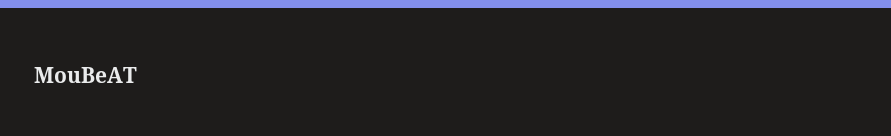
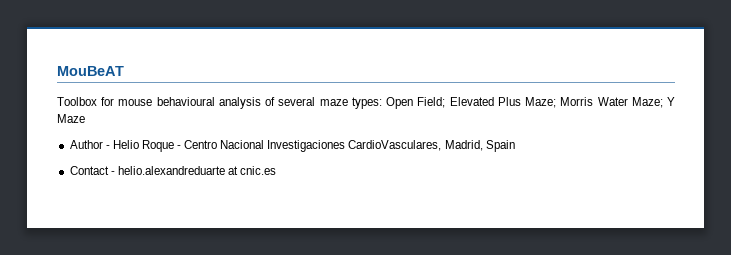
+ Toolbox for mouse behavioural analysis of several maze types: Open Field; Elevated Plus Maze; Morris Water Maze; Y Maze
+ Author - Helio Roque - Centro Nacional Investigaciones CardioVasculares, Madrid, Spain
+ Contact - helio.alexandreduarte at cnic.es

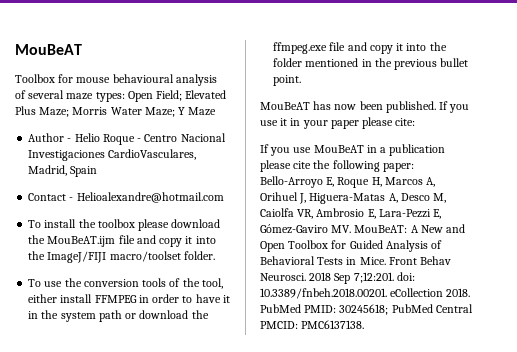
- Contact - helio.alexandreduarte at cnic.es
+ Contact - Helioalexandre@hotmail.com
+ To install the toolbox please download the MouBeAT.ijm file and copy it into the ImageJ/FIJI macro/toolset folder.
+ To use the conversion tools of the tool, either install FFMPEG in order to have it in the system path or download the ffmpeg.exe file and copy it into the folder mentioned in the previous bullet point.
+ MouBeAT has now been published. If you use it in your paper please cite:
+ If you use MouBeAT in a publication please cite the following paper: Bello-Arroyo E, Roque H, Marcos A, Orihuel J, Higuera-Matas A, Desco M, Caiolfa VR, Ambrosio E, Lara-Pezzi E, Gómez-Gaviro MV. MouBeAT: A New and Open Toolbox for Guided Analysis of Behavioral Tests in Mice. Front Behav Neurosci. 2018 Sep 7;12:201. doi: 10.3389/fnbeh.2018.00201. eCollection 2018. PubMed PMID: 30245618; PubMed Central PMCID: PMC6137138.

